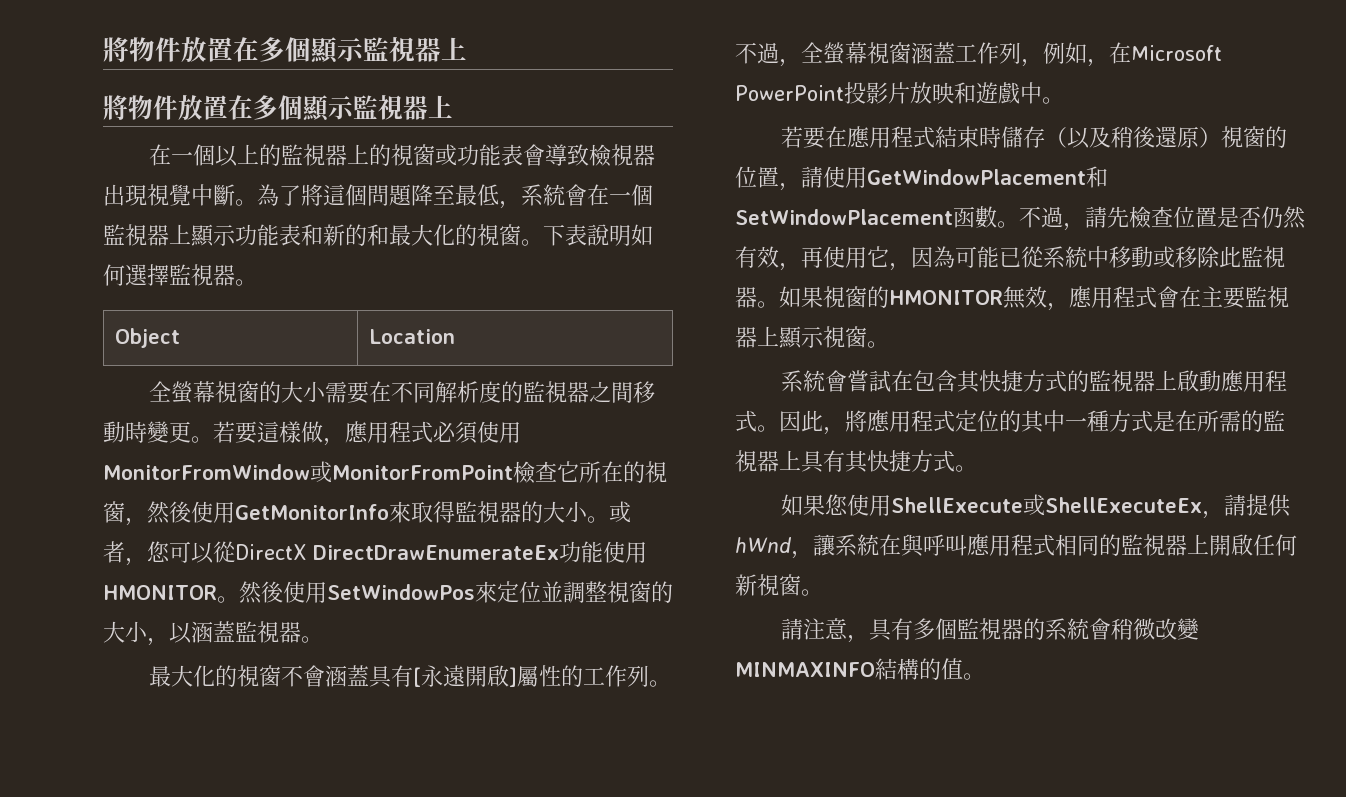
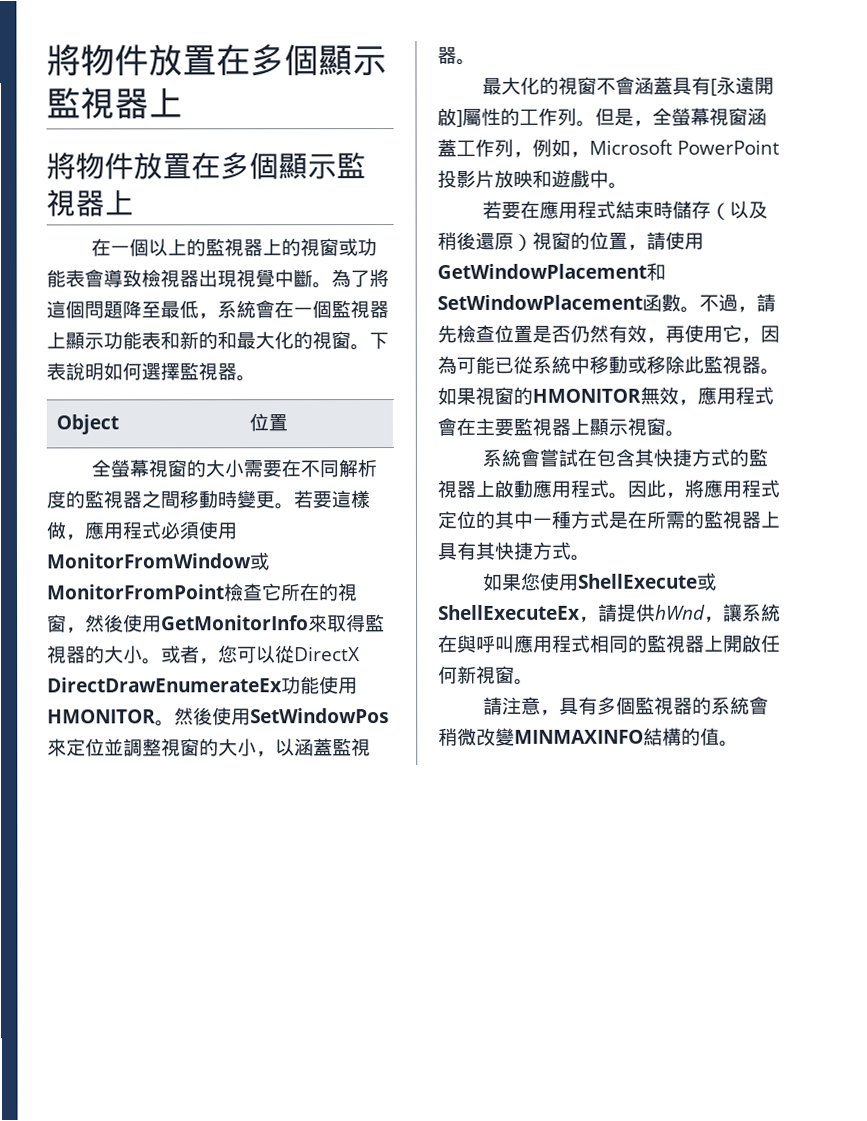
- Object | Location
+ Object | 位置
- 不過，全螢幕視窗涵蓋工作列，例如，在Microsoft PowerPoint投影片放映和遊戲中。
+ 但是，全螢幕視窗涵蓋工作列，例如，Microsoft PowerPoint投影片放映和遊戲中。

